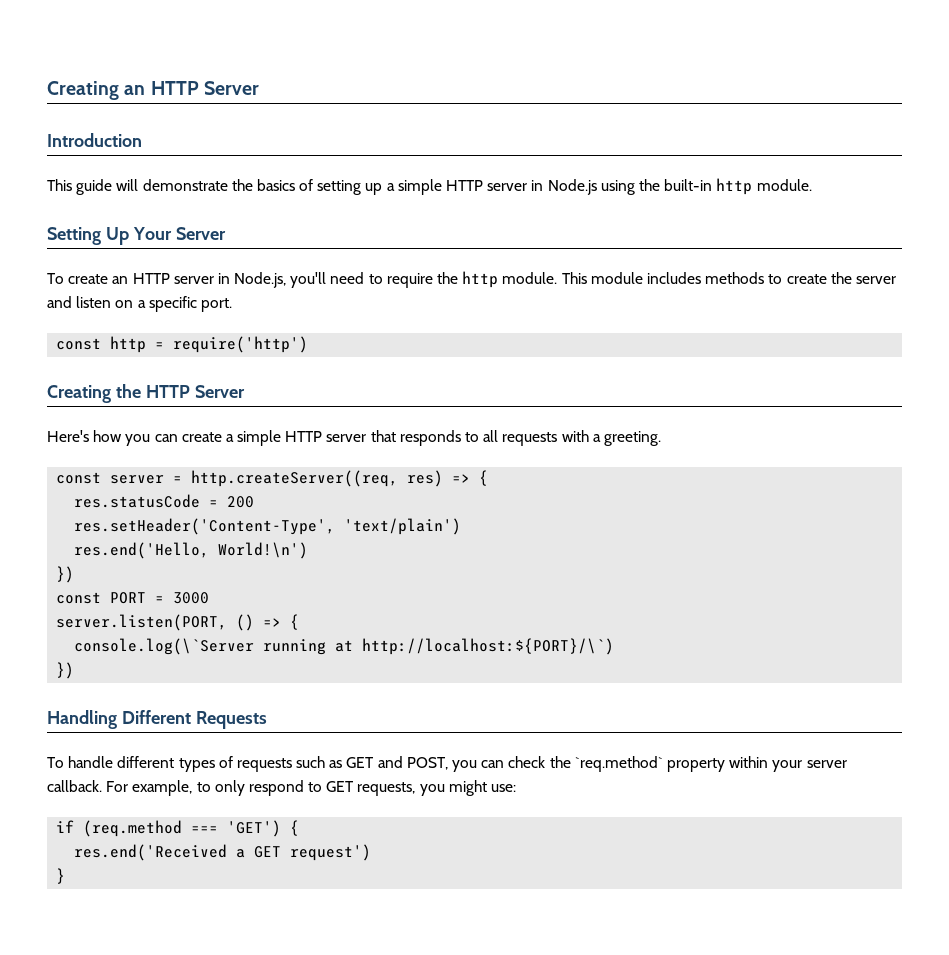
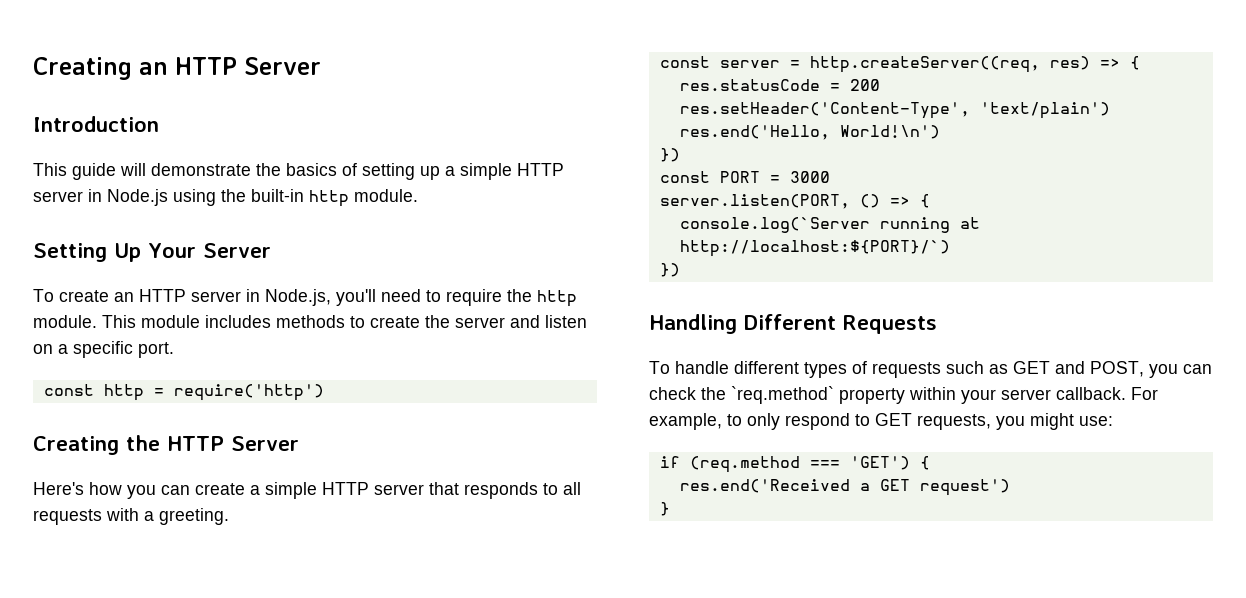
- console.log(\`Server running at http://localhost:${PORT}/\`)
+ console.log(`Server running at http://localhost:${PORT}/`)

